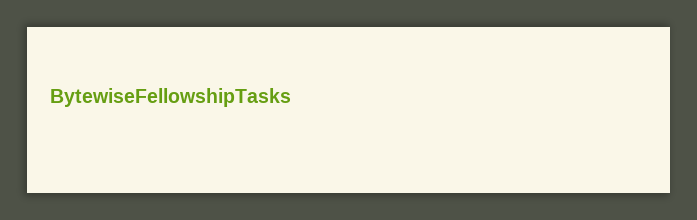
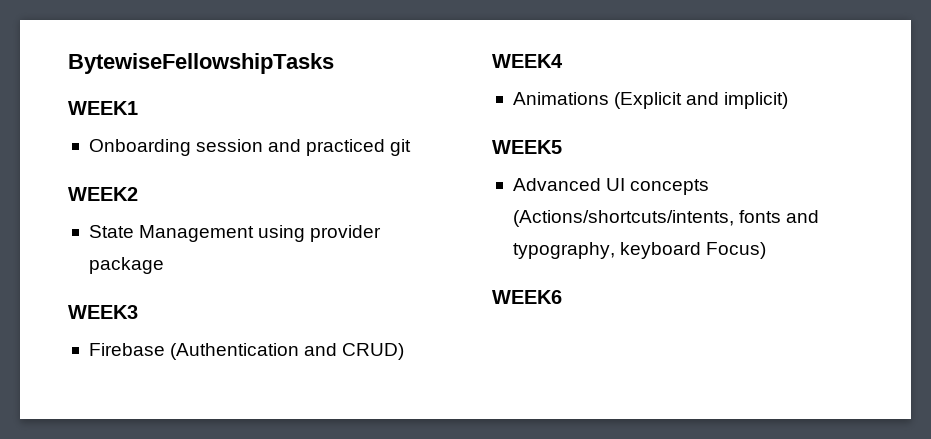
+ WEEK1
+ Onboarding session and practiced git
+ WEEK2
+ State Management using provider package
+ WEEK3
+ Firebase (Authentication and CRUD)
+ WEEK4
+ Animations (Explicit and implicit)
+ WEEK5
+ Advanced UI concepts (Actions/shortcuts/intents, fonts and typography, keyboard Focus)
+ WEEK6

